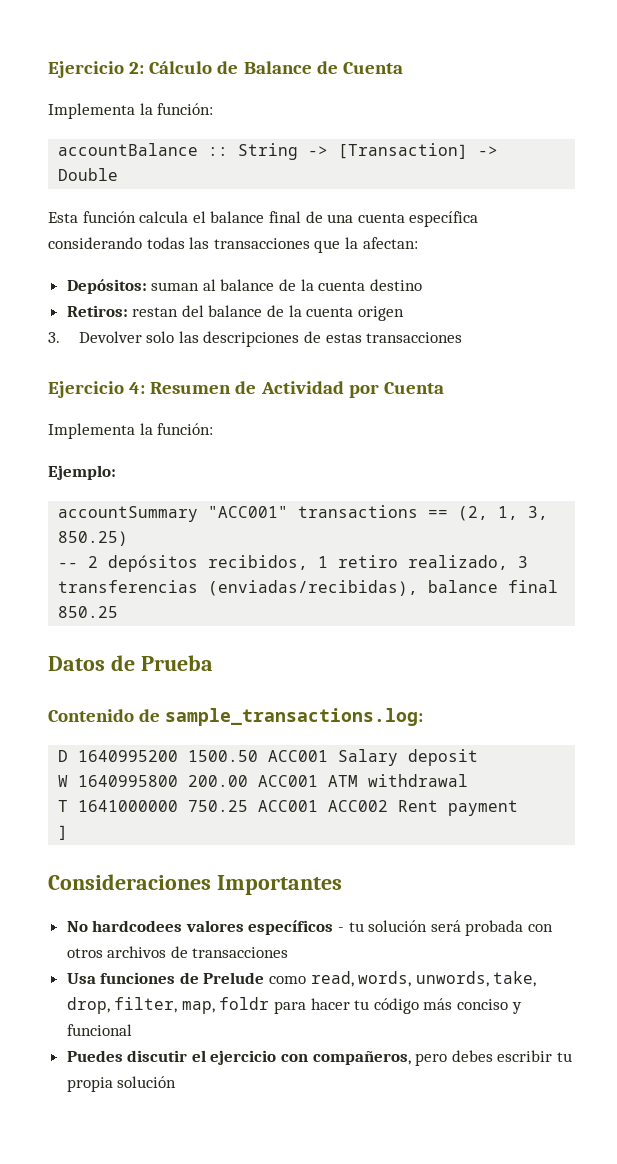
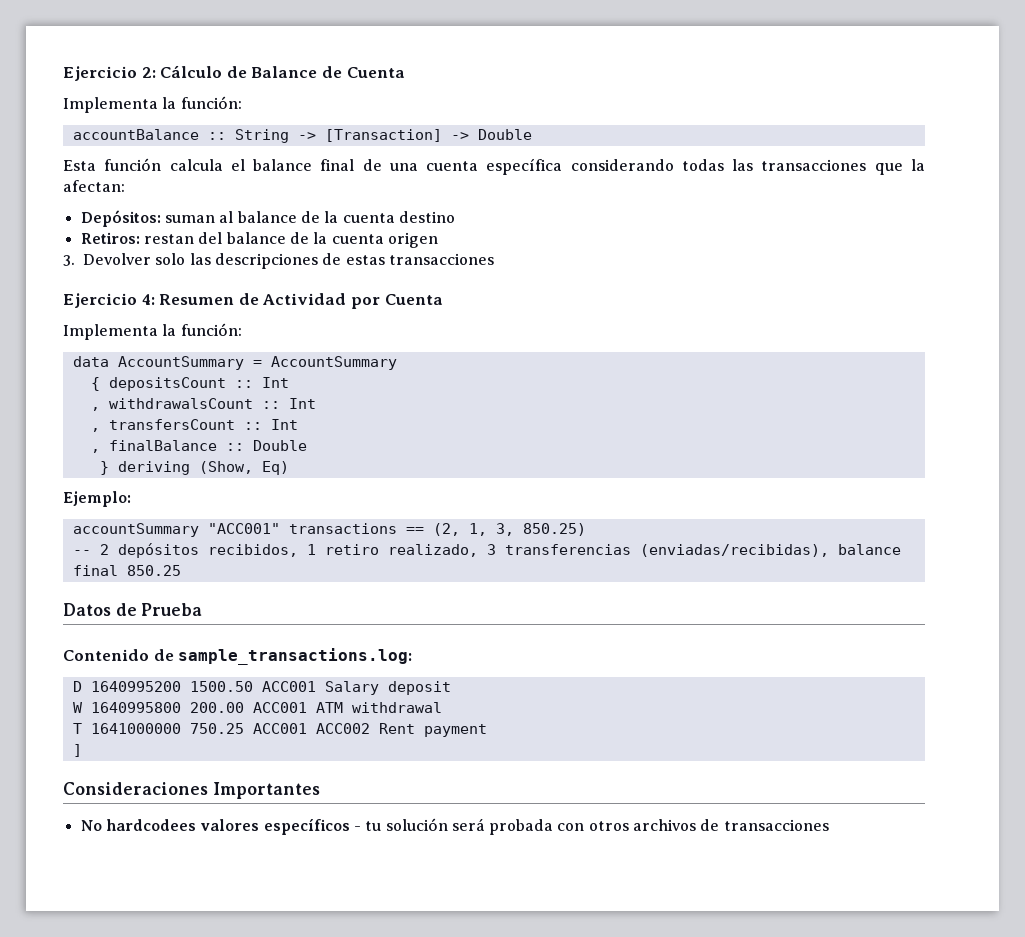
+ data AccountSummary = AccountSummary
+ { depositsCount :: Int
+ , withdrawalsCount :: Int
+ , transfersCount :: Int
+ , finalBalance :: Double
+ } deriving (Show, Eq)
- Usa funciones de Prelude como read, words, unwords, take, drop, filter, map, foldr para hacer tu código más conciso y funcional
- Puedes discutir el ejercicio con compañeros, pero debes escribir tu propia solución

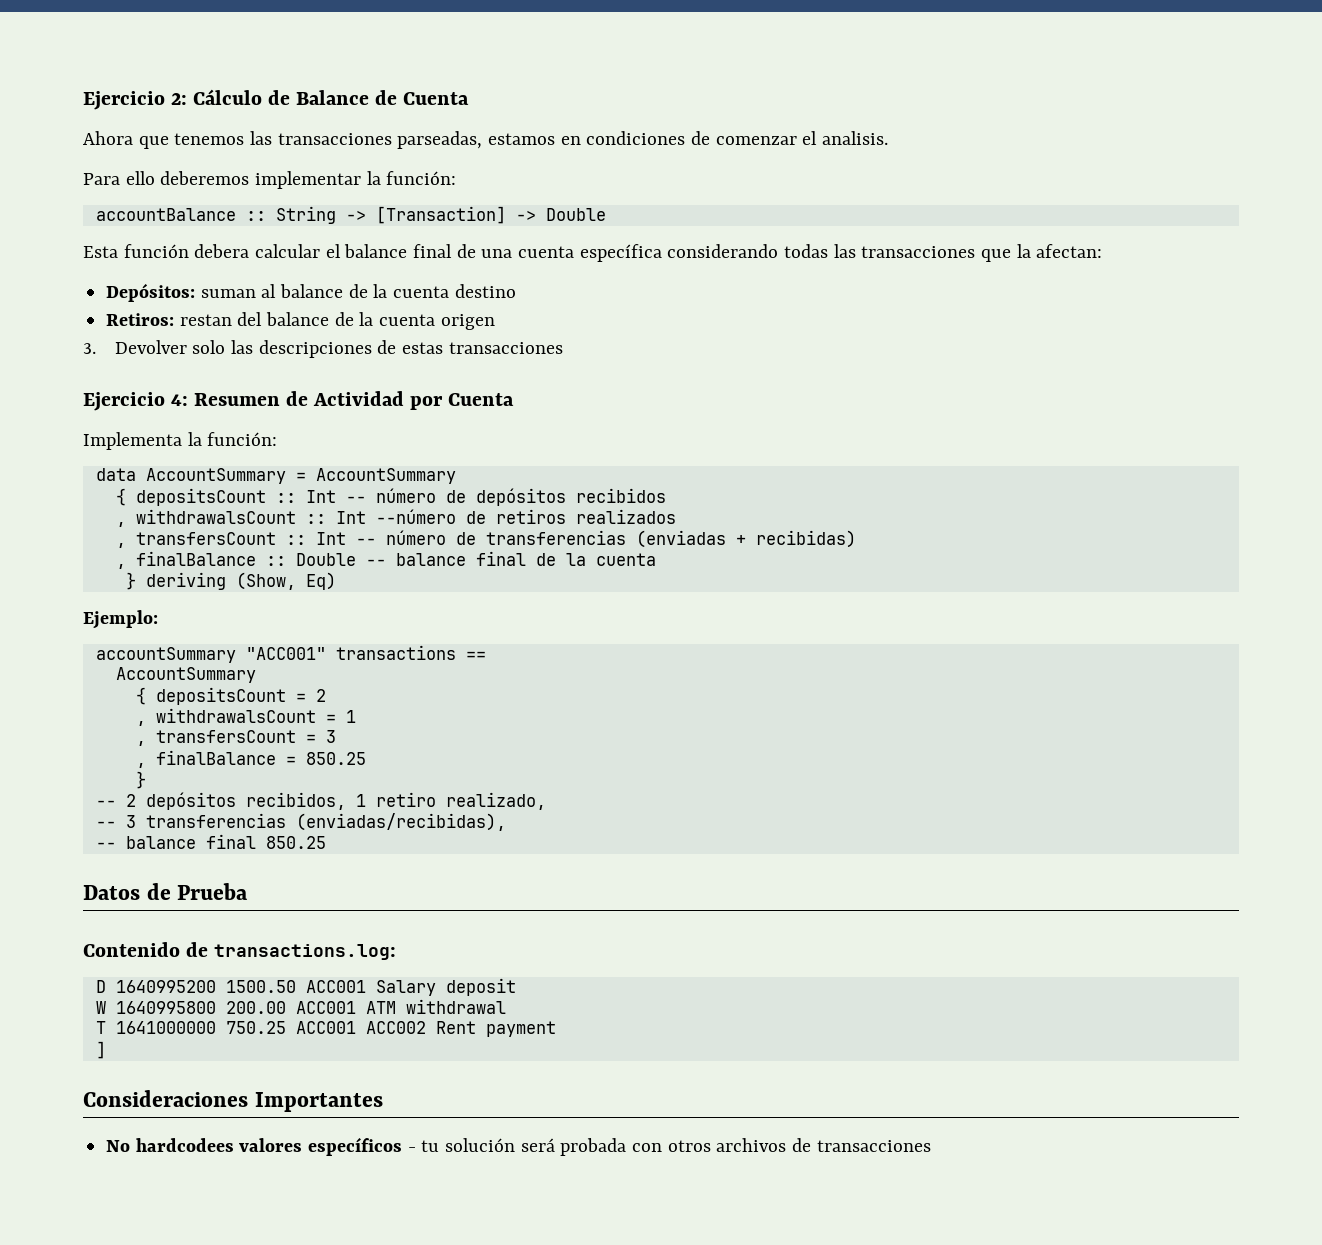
  Ejercicio 2: Cálculo de Balance de Cuenta
- Implementa la función:
+ Ahora que tenemos las transacciones parseadas, estamos en condiciones de comenzar el analisis.
+ Para ello deberemos implementar la función:
- Esta función calcula el balance final de una cuenta específica considerando todas las transacciones que la afectan:
+ Esta función debera calcular el balance final de una cuenta específica considerando todas las transacciones que la afectan:
- { depositsCount :: Int
+ { depositsCount :: Int -- número de depósitos recibidos
- , withdrawalsCount :: Int
+ , withdrawalsCount :: Int --número de retiros realizados
- , transfersCount :: Int
- , finalBalance :: Double
+ , transfersCount :: Int -- número de transferencias (enviadas + recibidas)
+ , finalBalance :: Double -- balance final de la cuenta
- accountSummary "ACC001" transactions == (2, 1, 3, 850.25)
+ accountSummary "ACC001" transactions ==
+ AccountSummary
+ { depositsCount = 2
+ , withdrawalsCount = 1
+ , transfersCount = 3
+ , finalBalance = 850.25
+ }
- -- 2 depósitos recibidos, 1 retiro realizado, 3 transferencias (enviadas/recibidas), balance final 850.25
+ -- 2 depósitos recibidos, 1 retiro realizado,
+ -- 3 transferencias (enviadas/recibidas),
+ -- balance final 850.25
- Contenido de sample_transactions.log:
+ Contenido de transactions.log:

